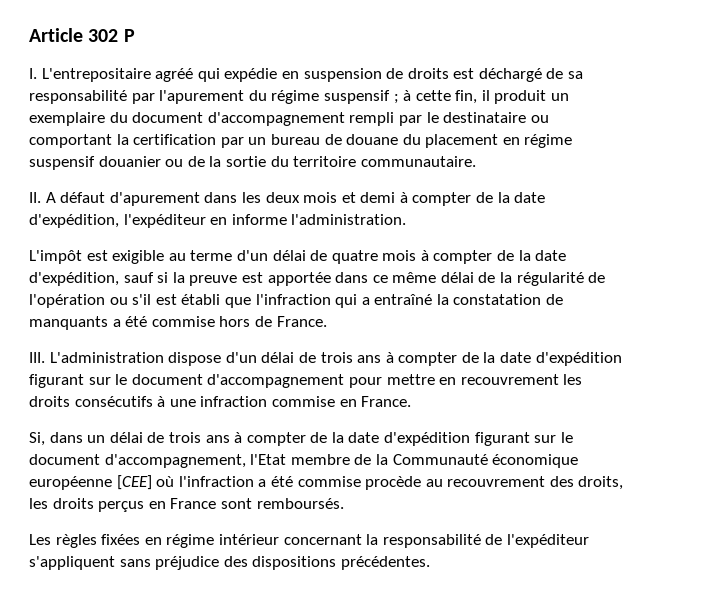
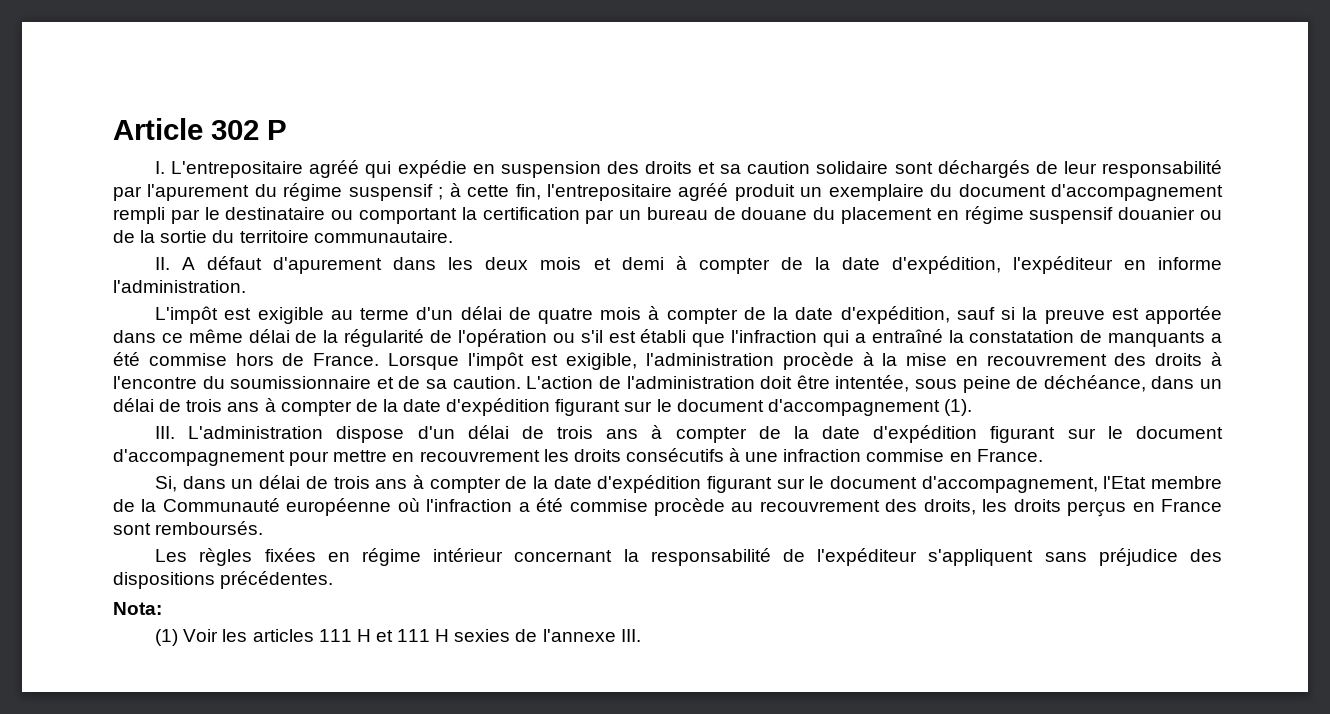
- I. L'entrepositaire agréé qui expédie en suspension de droits est déchargé de sa responsabilité par l'apurement du régime suspensif ; à cette fin, il produit un exemplaire du document d'accompagnement rempli par le destinataire ou comportant la certification par un bureau de douane du placement en régime suspensif douanier ou de la sortie du territoire communautaire.
+ I. L'entrepositaire agréé qui expédie en suspension des droits et sa caution solidaire sont déchargés de leur responsabilité par l'apurement du régime suspensif ; à cette fin, l'entrepositaire agréé produit un exemplaire du document d'accompagnement rempli par le destinataire ou comportant la certification par un bureau de douane du placement en régime suspensif douanier ou de la sortie du territoire communautaire.
+ Lorsque l'impôt est exigible, l'administration procède à la mise en recouvrement des droits à l'encontre du soumissionnaire et de sa caution. L'action de l'administration doit être intentée, sous peine de déchéance, dans un délai de trois ans à compter de la date d'expédition figurant sur le document d'accompagnement (1).
- Si, dans un délai de trois ans à compter de la date d'expédition figurant sur le document d'accompagnement, l'Etat membre de la Communauté économique européenne [CEE] où l'infraction a été commise procède au recouvrement des droits, les droits perçus en France sont remboursés.
+ Si, dans un délai de trois ans à compter de la date d'expédition figurant sur le document d'accompagnement, l'Etat membre de la Communauté européenne où l'infraction a été commise procède au recouvrement des droits, les droits perçus en France sont remboursés.
+ Nota:
+ (1) Voir les articles 111 H et 111 H sexies de l'annexe III.

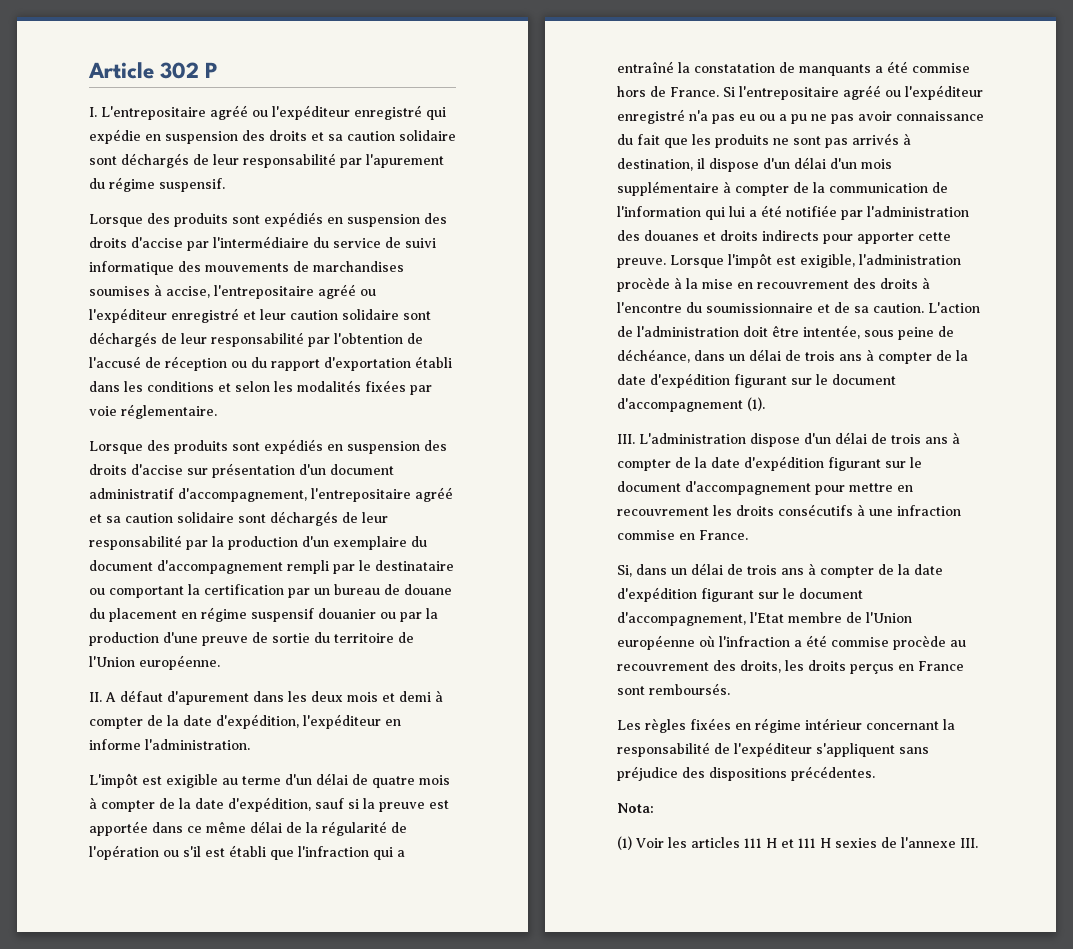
- I. L'entrepositaire agréé qui expédie en suspension des droits et sa caution solidaire sont déchargés de leur responsabilité par l'apurement du régime suspensif ; à cette fin, l'entrepositaire agréé produit un exemplaire du document d'accompagnement rempli par le destinataire ou comportant la certification par un bureau de douane du placement en régime suspensif douanier ou de la sortie du territoire communautaire.
+ I. L'entrepositaire agréé ou l'expéditeur enregistré qui expédie en suspension des droits et sa caution solidaire sont déchargés de leur responsabilité par l'apurement du régime suspensif.
+ Lorsque des produits sont expédiés en suspension des droits d'accise par l'intermédiaire du service de suivi informatique des mouvements de marchandises soumises à accise, l'entrepositaire agréé ou l'expéditeur enregistré et leur caution solidaire sont déchargés de leur responsabilité par l'obtention de l'accusé de réception ou du rapport d'exportation établi dans les conditions et selon les modalités fixées par voie réglementaire.
+ Lorsque des produits sont expédiés en suspension des droits d'accise sur présentation d'un document administratif d'accompagnement, l'entrepositaire agréé et sa caution solidaire sont déchargés de leur responsabilité par la production d'un exemplaire du document d'accompagnement rempli par le destinataire ou comportant la certification par un bureau de douane du placement en régime suspensif douanier ou par la production d'une preuve de sortie du territoire de l'Union européenne.
+ Si l'entrepositaire agréé ou l'expéditeur enregistré n'a pas eu ou a pu ne pas avoir connaissance du fait que les produits ne sont pas arrivés à destination, il dispose d'un délai d'un mois supplémentaire à compter de la communication de l'information qui lui a été notifiée par l'administration des douanes et droits indirects pour apporter cette preuve.
- Si, dans un délai de trois ans à compter de la date d'expédition figurant sur le document d'accompagnement, l'Etat membre de la Communauté européenne où l'infraction a été commise procède au recouvrement des droits, les droits perçus en France sont remboursés.
+ Si, dans un délai de trois ans à compter de la date d'expédition figurant sur le document d'accompagnement, l'Etat membre de l'Union européenne où l'infraction a été commise procède au recouvrement des droits, les droits perçus en France sont remboursés.

